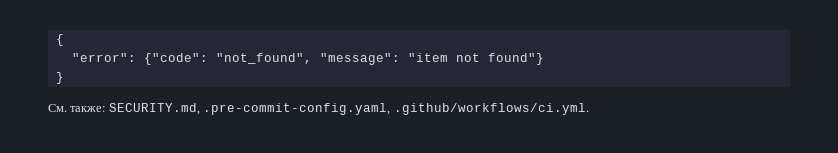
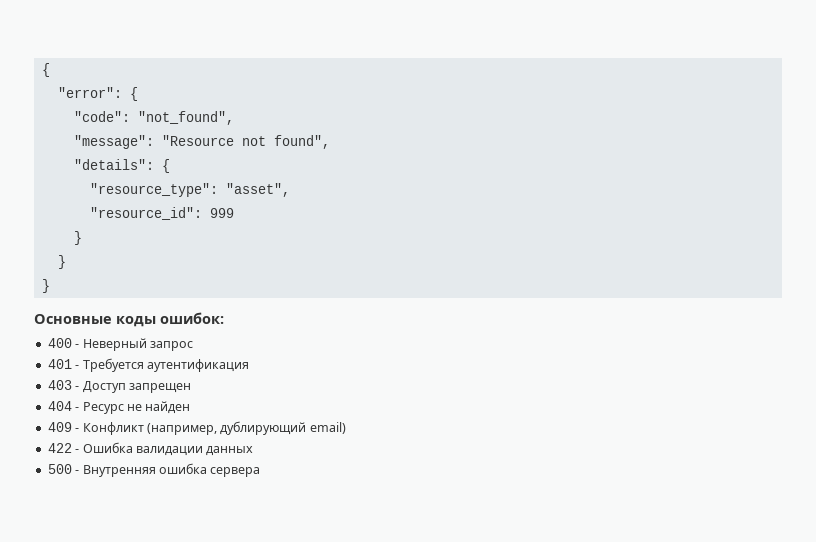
- "error": {"code": "not_found", "message": "item not found"}
+ "error": {
+ "code": "not_found",
+ "message": "Resource not found",
+ "details": {
+ "resource_type": "asset",
+ "resource_id": 999
  }
- См. также: SECURITY.md, .pre-commit-config.yaml, .github/workflows/ci.yml.
+ }
+ }
+ Основные коды ошибок:
+ 400 - Неверный запрос
+ 401 - Требуется аутентификация
+ 403 - Доступ запрещен
+ 404 - Ресурс не найден
+ 409 - Конфликт (например, дублирующий email)
+ 422 - Ошибка валидации данных
+ 500 - Внутренняя ошибка сервера

